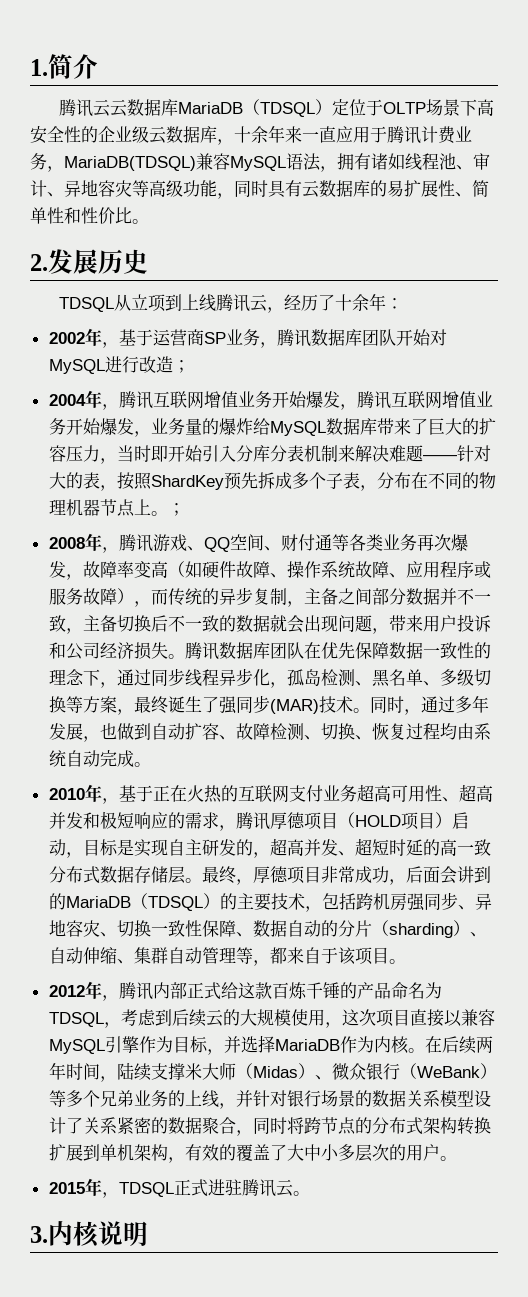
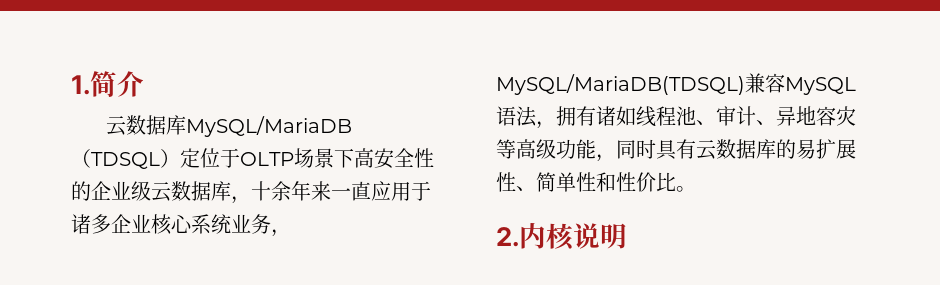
- 腾讯云云数据库MariaDB（TDSQL）定位于OLTP场景下高安全性的企业级云数据库，十余年来一直应用于腾讯计费业务，MariaDB(TDSQL)兼容MySQL语法，拥有诸如线程池、审计、异地容灾等高级功能，同时具有云数据库的易扩展性、简单性和性价比。
+ 云数据库MySQL/MariaDB（TDSQL）定位于OLTP场景下高安全性的企业级云数据库，十余年来一直应用于诸多企业核心系统业务，MySQL/MariaDB(TDSQL)兼容MySQL语法，拥有诸如线程池、审计、异地容灾等高级功能，同时具有云数据库的易扩展性、简单性和性价比。
- 2.发展历史
- TDSQL从立项到上线腾讯云，经历了十余年：
- 2002年，基于运营商SP业务，腾讯数据库团队开始对MySQL进行改造；
- 2004年，腾讯互联网增值业务开始爆发，腾讯互联网增值业务开始爆发，业务量的爆炸给MySQL数据库带来了巨大的扩容压力，当时即开始引入分库分表机制来解决难题——针对大的表，按照ShardKey预先拆成多个子表，分布在不同的物理机器节点上。；
- 2008年，腾讯游戏、QQ空间、财付通等各类业务再次爆发，故障率变高（如硬件故障、操作系统故障、应用程序或服务故障），而传统的异步复制，主备之间部分数据并不一致，主备切换后不一致的数据就会出现问题，带来用户投诉和公司经济损失。腾讯数据库团队在优先保障数据一致性的理念下，通过同步线程异步化，孤岛检测、黑名单、多级切换等方案，最终诞生了强同步(MAR)技术。同时，通过多年发展，也做到自动扩容、故障检测、切换、恢复过程均由系统自动完成。
- 2010年，基于正在火热的互联网支付业务超高可用性、超高并发和极短响应的需求，腾讯厚德项目（HOLD项目）启动，目标是实现自主研发的，超高并发、超短时延的高一致分布式数据存储层。最终，厚德项目非常成功，后面会讲到的MariaDB（TDSQL）的主要技术，包括跨机房强同步、异地容灾、切换一致性保障、数据自动的分片（sharding）、自动伸缩、集群自动管理等，都来自于该项目。
- 2012年，腾讯内部正式给这款百炼千锤的产品命名为TDSQL，考虑到后续云的大规模使用，这次项目直接以兼容MySQL引擎作为目标，并选择MariaDB作为内核。在后续两年时间，陆续支撑米大师（Midas）、微众银行（WeBank）等多个兄弟业务的上线，并针对银行场景的数据关系模型设计了关系紧密的数据聚合，同时将跨节点的分布式架构转换扩展到单机架构，有效的覆盖了大中小多层次的用户。
- 2015年，TDSQL正式进驻腾讯云。
- 3.内核说明
+ 2.内核说明

